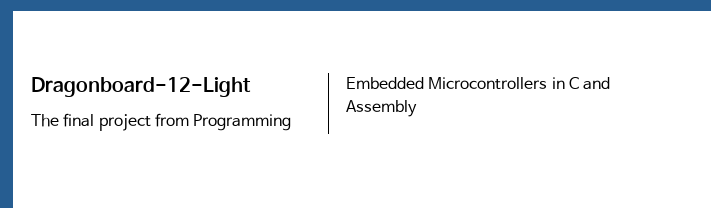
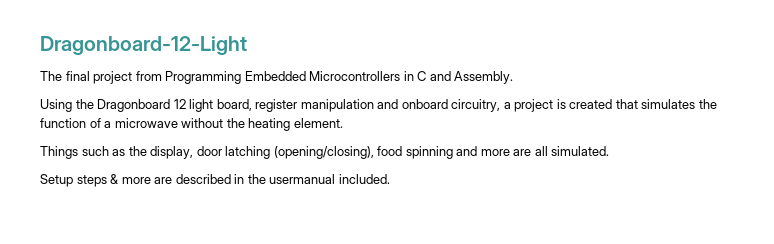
- The final project from Programming Embedded Microcontrollers in C and Assembly
+ The final project from Programming Embedded Microcontrollers in C and Assembly.
+ Using the Dragonboard 12 light board, register manipulation and onboard circuitry, a project is created that simulates the function of a microwave without the heating element.
+ Things such as the display, door latching (opening/closing), food spinning and more are all simulated.
+ Setup steps & more are described in the usermanual included.

